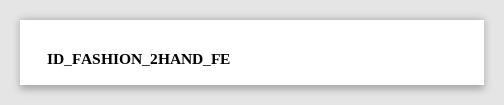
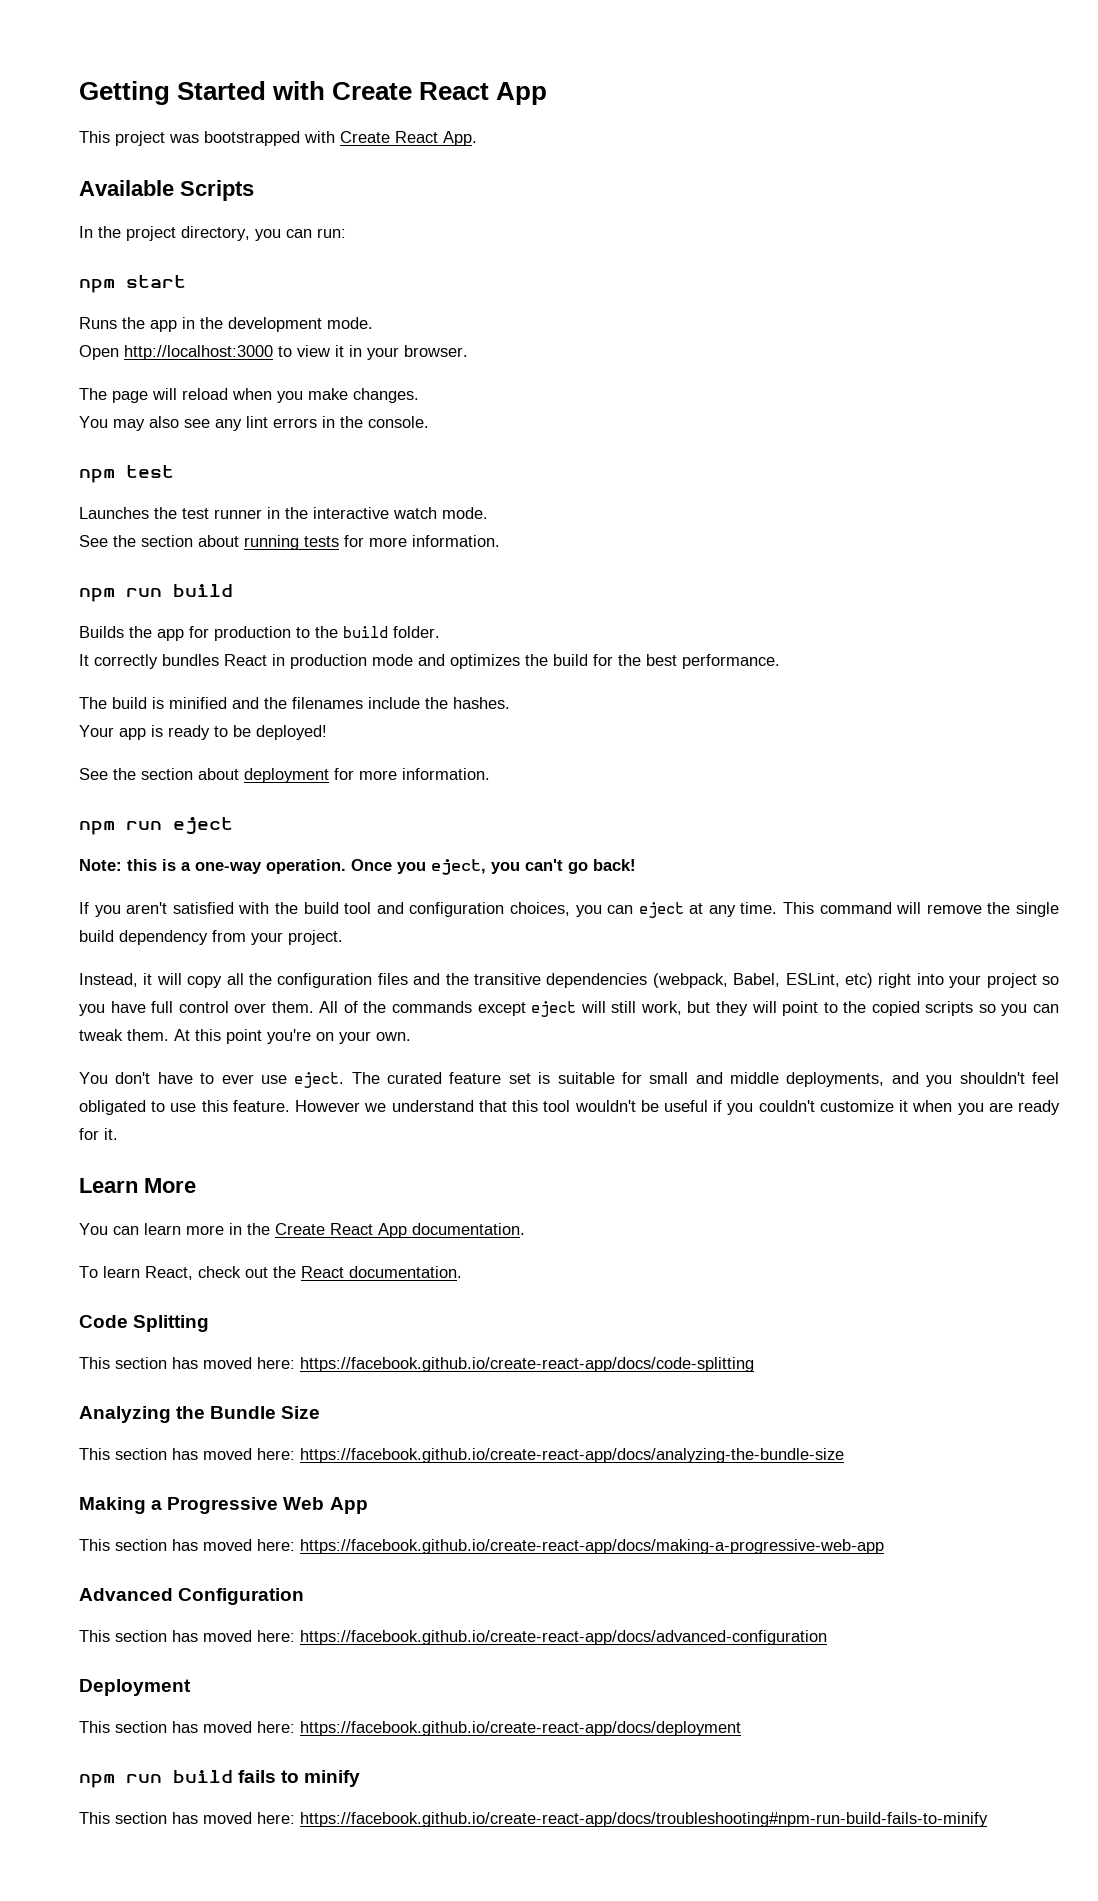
- ID_FASHION_2HAND_FE
+ Getting Started with Create React App
+ This project was bootstrapped with Create React App.
+ Available Scripts
+ In the project directory, you can run:
+ npm start
+ Runs the app in the development mode.
+ Open http://localhost:3000 to view it in your browser.
+ The page will reload when you make changes.
+ You may also see any lint errors in the console.
+ npm test
+ Launches the test runner in the interactive watch mode.
+ See the section about running tests for more information.
+ npm run build
+ Builds the app for production to the build folder.
+ It correctly bundles React in production mode and optimizes the build for the best performance.
+ The build is minified and the filenames include the hashes.
+ Your app is ready to be deployed!
+ See the section about deployment for more information.
+ npm run eject
+ Note: this is a one-way operation. Once you eject, you can't go back!
+ If you aren't satisfied with the build tool and configuration choices, you can eject at any time. This command will remove the single build dependency from your project.
+ Instead, it will copy all the configuration files and the transitive dependencies (webpack, Babel, ESLint, etc) right into your project so you have full control over them. All of the commands except eject will still work, but they will point to the copied scripts so you can tweak them. At this point you're on your own.
+ You don't have to ever use eject. The curated feature set is suitable for small and middle deployments, and you shouldn't feel obligated to use this feature. However we understand that this tool wouldn't be useful if you couldn't customize it when you are ready for it.
+ Learn More
+ You can learn more in the Create React App documentation.
+ To learn React, check out the React documentation.
+ Code Splitting
+ This section has moved here: https://facebook.github.io/create-react-app/docs/code-splitting
+ Analyzing the Bundle Size
+ This section has moved here: https://facebook.github.io/create-react-app/docs/analyzing-the-bundle-size
+ Making a Progressive Web App
+ This section has moved here: https://facebook.github.io/create-react-app/docs/making-a-progressive-web-app
+ Advanced Configuration
+ This section has moved here: https://facebook.github.io/create-react-app/docs/advanced-configuration
+ Deployment
+ This section has moved here: https://facebook.github.io/create-react-app/docs/deployment
+ npm run build fails to minify
+ This section has moved here: https://facebook.github.io/create-react-app/docs/troubleshooting#npm-run-build-fails-to-minify

